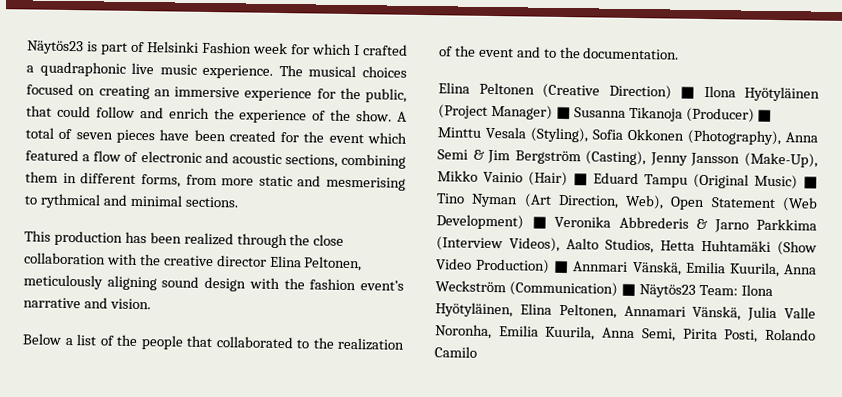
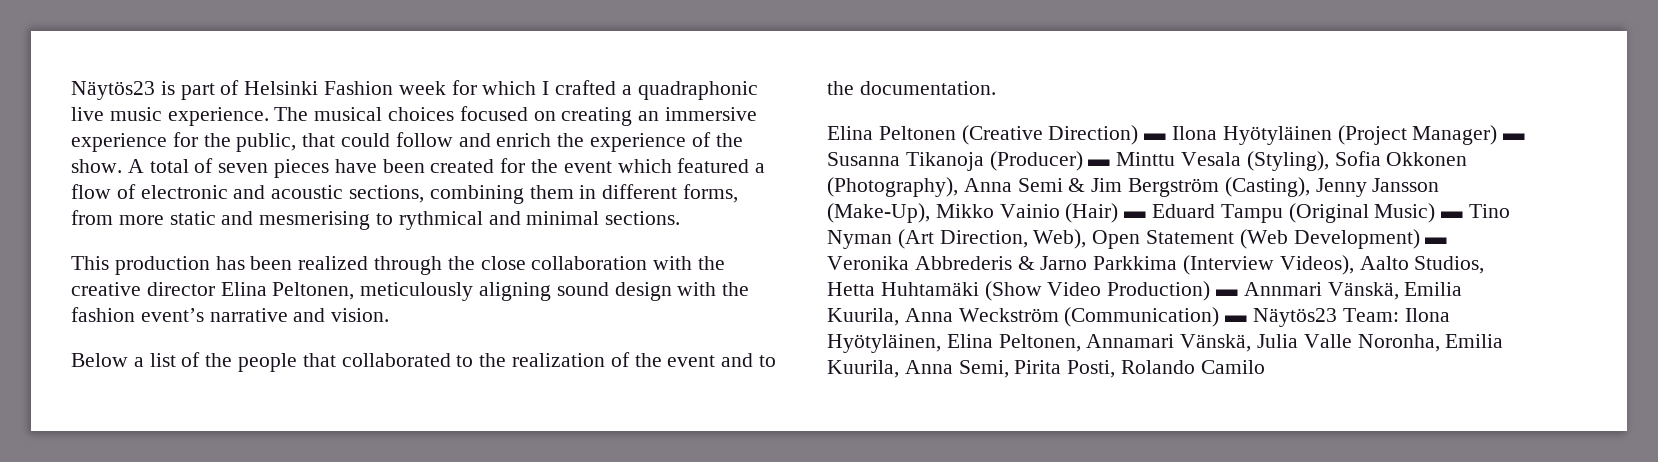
- Elina Peltonen (Creative Direction) ■ Ilona Hyötyläinen (Project Manager) ■ Susanna Tikanoja (Producer) ■ Minttu Vesala (Styling), Sofia Okkonen (Photography), Anna Semi & Jim Bergström (Casting), Jenny Jansson (Make-Up), Mikko Vainio (Hair) ■ Eduard Tampu (Original Music) ■ Tino Nyman (Art Direction, Web), Open Statement (Web Development) ■ Veronika Abbrederis & Jarno Parkkima (Interview Videos), Aalto Studios, Hetta Huhtamäki (Show Video Production) ■ Annmari Vänskä, Emilia Kuurila, Anna Weckström (Communication) ■ Näytös23 Team:
+ Elina Peltonen (Creative Direction) ▬ Ilona Hyötyläinen (Project Manager) ▬ Susanna Tikanoja (Producer) ▬ Minttu Vesala (Styling), Sofia Okkonen (Photography), Anna Semi & Jim Bergström (Casting), Jenny Jansson (Make-Up), Mikko Vainio (Hair) ▬ Eduard Tampu (Original Music) ▬ Tino Nyman (Art Direction, Web), Open Statement (Web Development) ▬ Veronika Abbrederis & Jarno Parkkima (Interview Videos), Aalto Studios, Hetta Huhtamäki (Show Video Production) ▬ Annmari Vänskä, Emilia Kuurila, Anna Weckström (Communication) ▬ Näytös23 Team:

